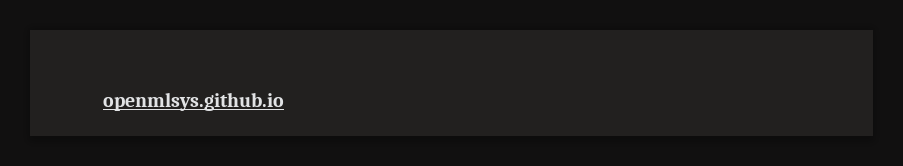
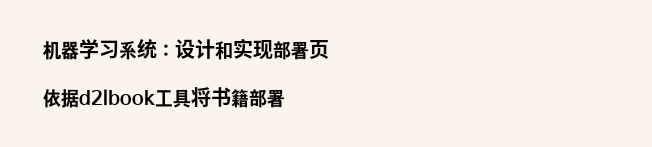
- openmlsys.github.io
+ 机器学习系统：设计和实现部署页
+ 依据d2lbook工具将书籍部署

